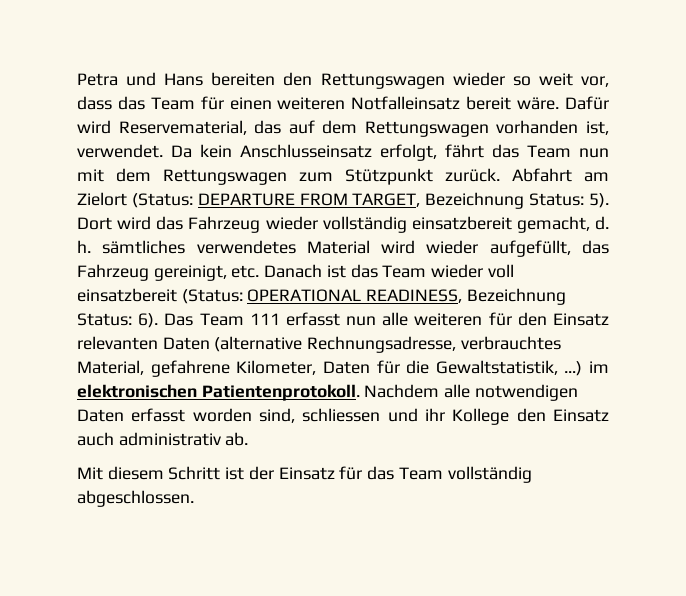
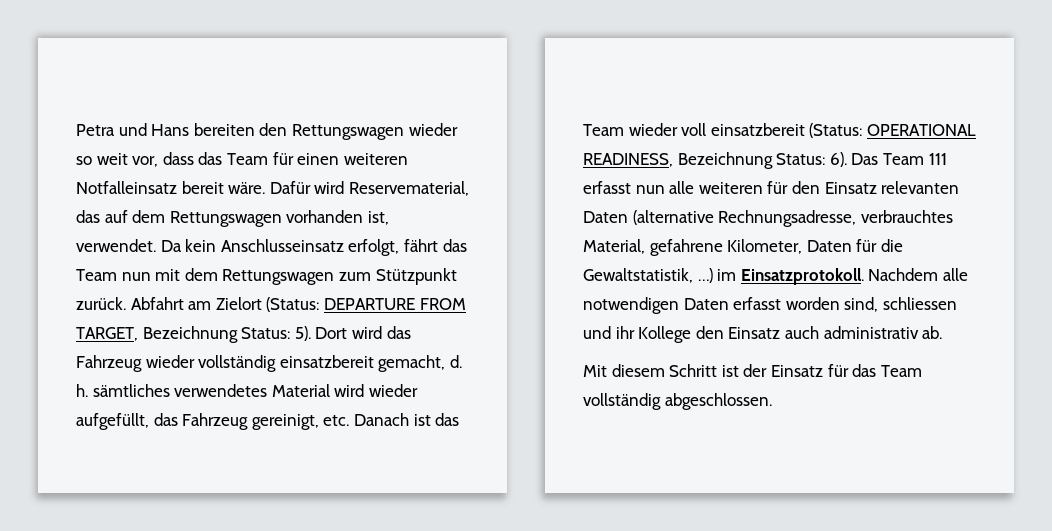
- Das Team 111 erfasst nun alle weiteren für den Einsatz relevanten Daten (alternative Rechnungsadresse, verbrauchtes Material, gefahrene Kilometer, Daten für die Gewaltstatistik, …) im elektronischen Patientenprotokoll.
+ Das Team 111 erfasst nun alle weiteren für den Einsatz relevanten Daten (alternative Rechnungsadresse, verbrauchtes Material, gefahrene Kilometer, Daten für die Gewaltstatistik, …) im Einsatzprotokoll.

